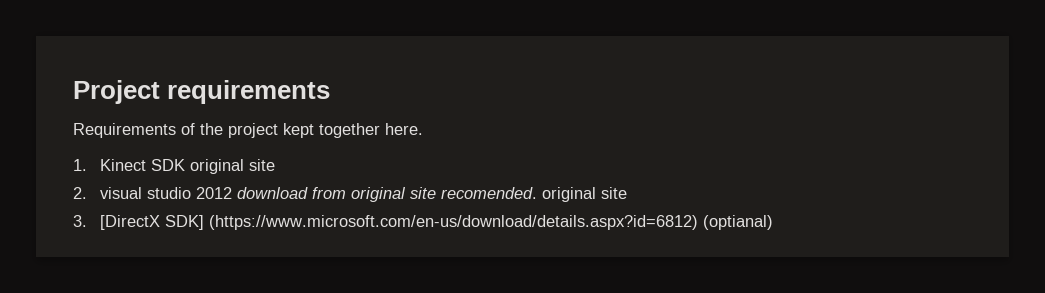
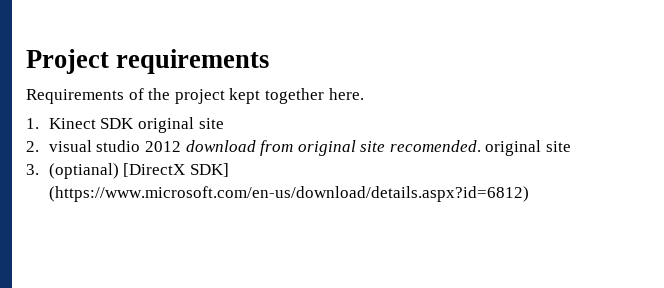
- 3. [DirectX SDK] (https://www.microsoft.com/en-us/download/details.aspx?id=6812) (optianal)
+ 3. (optianal) [DirectX SDK] (https://www.microsoft.com/en-us/download/details.aspx?id=6812)

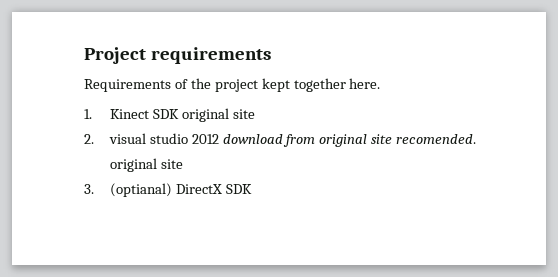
- 3. (optianal) [DirectX SDK] (https://www.microsoft.com/en-us/download/details.aspx?id=6812)
+ 3. (optianal) DirectX SDK

